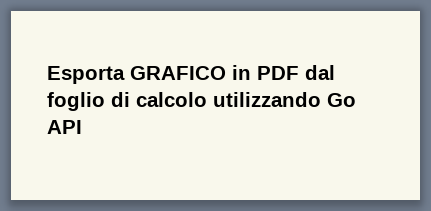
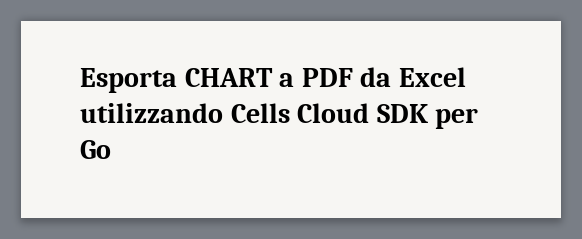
- Esporta GRAFICO in PDF dal foglio di calcolo utilizzando Go API
+ Esporta CHART a PDF da Excel utilizzando Cells Cloud SDK per Go

